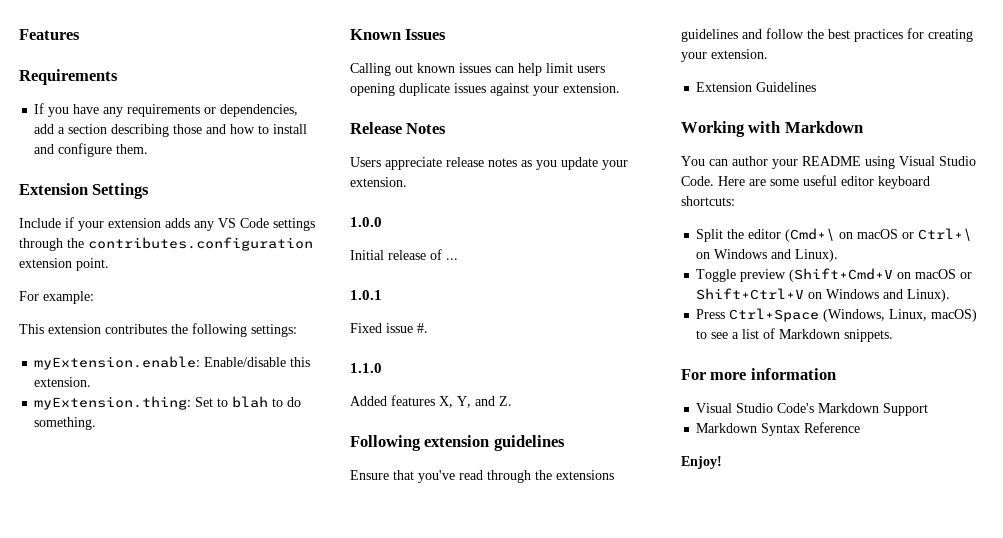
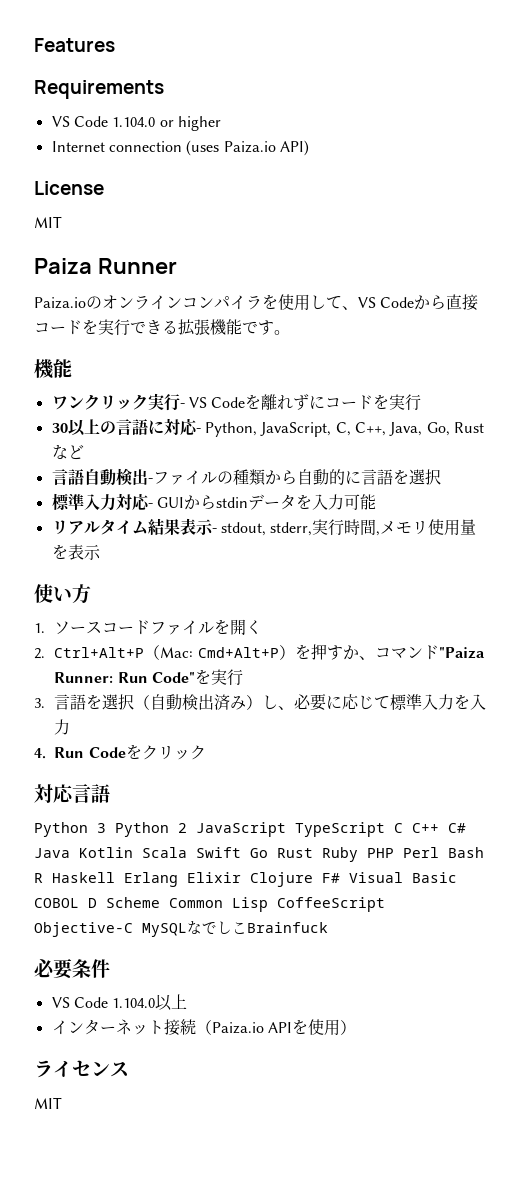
- If you have any requirements or dependencies, add a section describing those and how to install and configure them.
- Extension Settings
- Include if your extension adds any VS Code settings through the contributes.configuration extension point.
- For example:
- This extension contributes the following settings:
- myExtension.enable: Enable/disable this extension.
- myExtension.thing: Set to blah to do something.
- Known Issues
- Calling out known issues can help limit users opening duplicate issues against your extension.
- Release Notes
- Users appreciate release notes as you update your extension.
- 1.0.0
- Initial release of ...
- 1.0.1
- Fixed issue #.
- 1.1.0
- Added features X, Y, and Z.
- Following extension guidelines
- Ensure that you've read through the extensions guidelines and follow the best practices for creating your extension.
- Extension Guidelines
- Working with Markdown
- You can author your README using Visual Studio Code. Here are some useful editor keyboard shortcuts:
- Split the editor (Cmd+\ on macOS or Ctrl+\ on Windows and Linux).
- Toggle preview (Shift+Cmd+V on macOS or Shift+Ctrl+V on Windows and Linux).
- Press Ctrl+Space (Windows, Linux, macOS) to see a list of Markdown snippets.
- For more information
- Visual Studio Code's Markdown Support
- Markdown Syntax Reference
- Enjoy!
+ VS Code 1.104.0 or higher
+ Internet connection (uses Paiza.io API)
+ License
+ MIT
+ Paiza Runner
+ Paiza.ioのオンラインコンパイラを使用して、VS Codeから直接コードを実行できる拡張機能です。
+ 機能
+ ワンクリック実行- VS Codeを離れずにコードを実行
+ 30以上の言語に対応- Python, JavaScript, C, C++, Java, Go, Rustなど
+ 言語自動検出-ファイルの種類から自動的に言語を選択
+ 標準入力対応- GUIからstdinデータを入力可能
+ リアルタイム結果表示- stdout, stderr,実行時間,メモリ使用量を表示
+ 使い方
+ 1.ソースコードファイルを開く
+ 2. Ctrl+Alt+P（Mac: Cmd+Alt+P）を押すか、コマンド"Paiza Runner: Run Code"を実行
+ 3.言語を選択（自動検出済み）し、必要に応じて標準入力を入力
+ 4. Run Codeをクリック
+ 対応言語
+ Python 3 Python 2 JavaScript TypeScript C C++ C# Java Kotlin Scala Swift Go Rust Ruby PHP Perl Bash R Haskell Erlang Elixir Clojure F# Visual Basic COBOL D Scheme Common Lisp CoffeeScript Objective-C MySQLなでしこBrainfuck
+ 必要条件
+ VS Code 1.104.0以上
+ インターネット接続（Paiza.io APIを使用）
+ ライセンス
+ MIT

